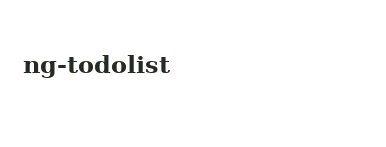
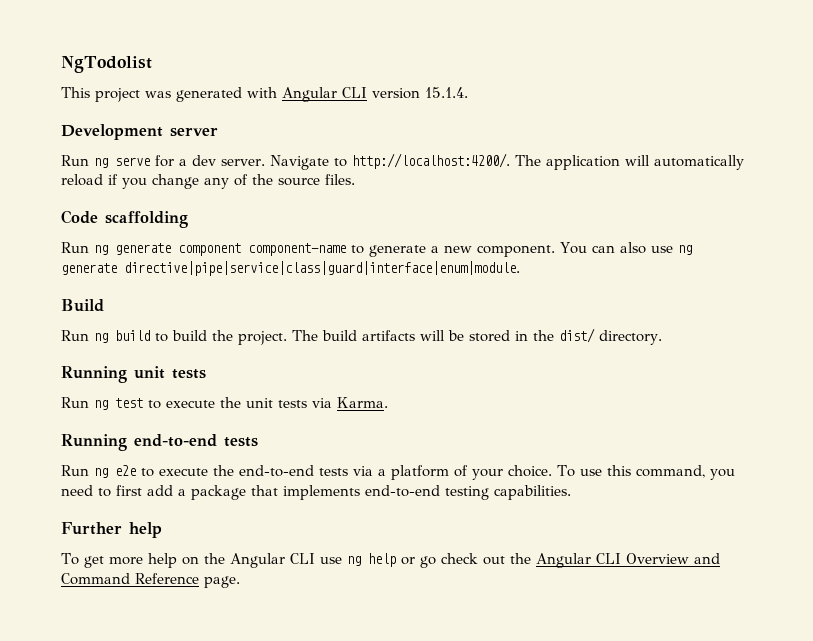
- ng-todolist
+ NgTodolist
+ This project was generated with Angular CLI version 15.1.4.
+ Development server
+ Run ng serve for a dev server. Navigate to http://localhost:4200/. The application will automatically reload if you change any of the source files.
+ Code scaffolding
+ Run ng generate component component-name to generate a new component. You can also use ng generate directive|pipe|service|class|guard|interface|enum|module.
+ Build
+ Run ng build to build the project. The build artifacts will be stored in the dist/ directory.
+ Running unit tests
+ Run ng test to execute the unit tests via Karma.
+ Running end-to-end tests
+ Run ng e2e to execute the end-to-end tests via a platform of your choice. To use this command, you need to first add a package that implements end-to-end testing capabilities.
+ Further help
+ To get more help on the Angular CLI use ng help or go check out the Angular CLI Overview and Command Reference page.

